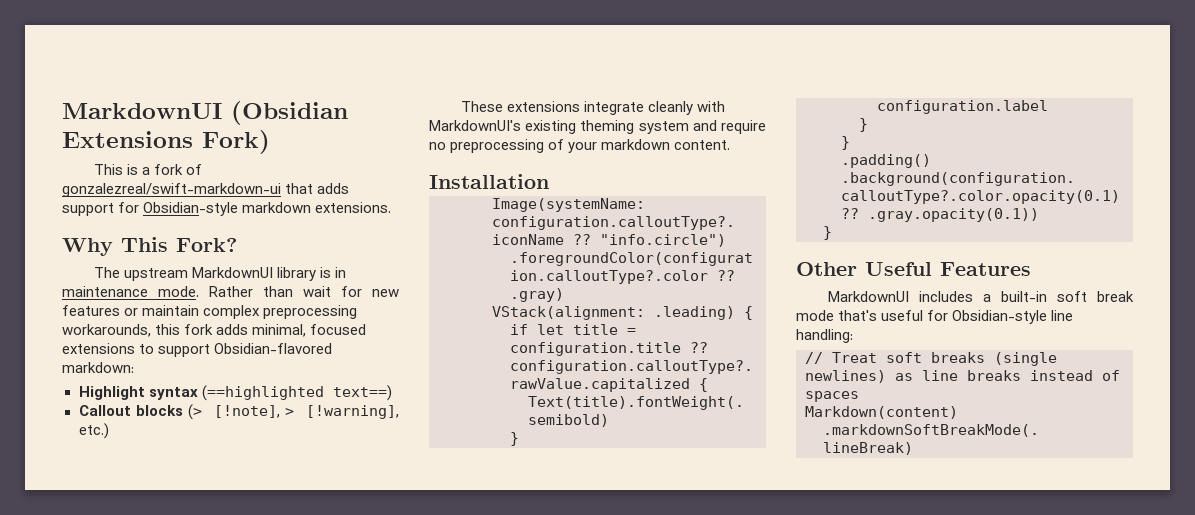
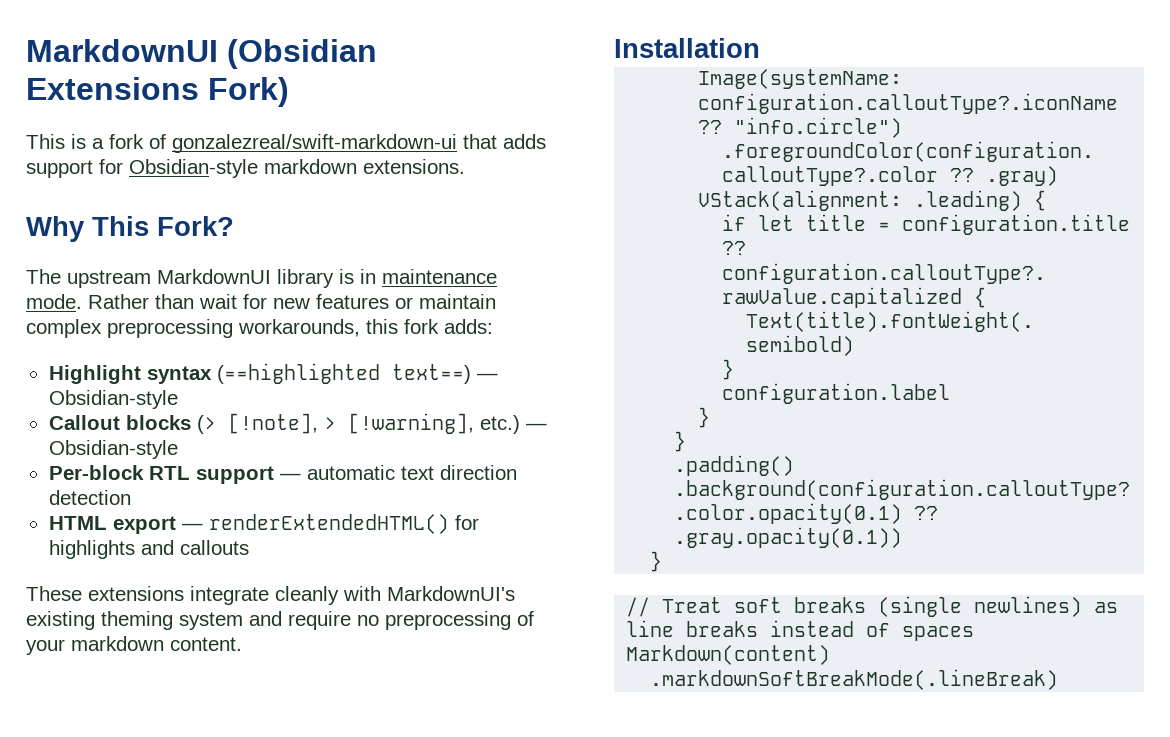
- Rather than wait for new features or maintain complex preprocessing workarounds, this fork adds minimal, focused extensions to support Obsidian-flavored markdown:
+ Rather than wait for new features or maintain complex preprocessing workarounds, this fork adds:
- Highlight syntax (==highlighted text==)
+ Highlight syntax (==highlighted text==) — Obsidian-style
- Callout blocks (> [!note], > [!warning], etc.)
+ Callout blocks (> [!note], > [!warning], etc.) — Obsidian-style
+ Per-block RTL support — automatic text direction detection
+ HTML export — renderExtendedHTML() for highlights and callouts
- Other Useful Features
- MarkdownUI includes a built-in soft break mode that's useful for Obsidian-style line handling:

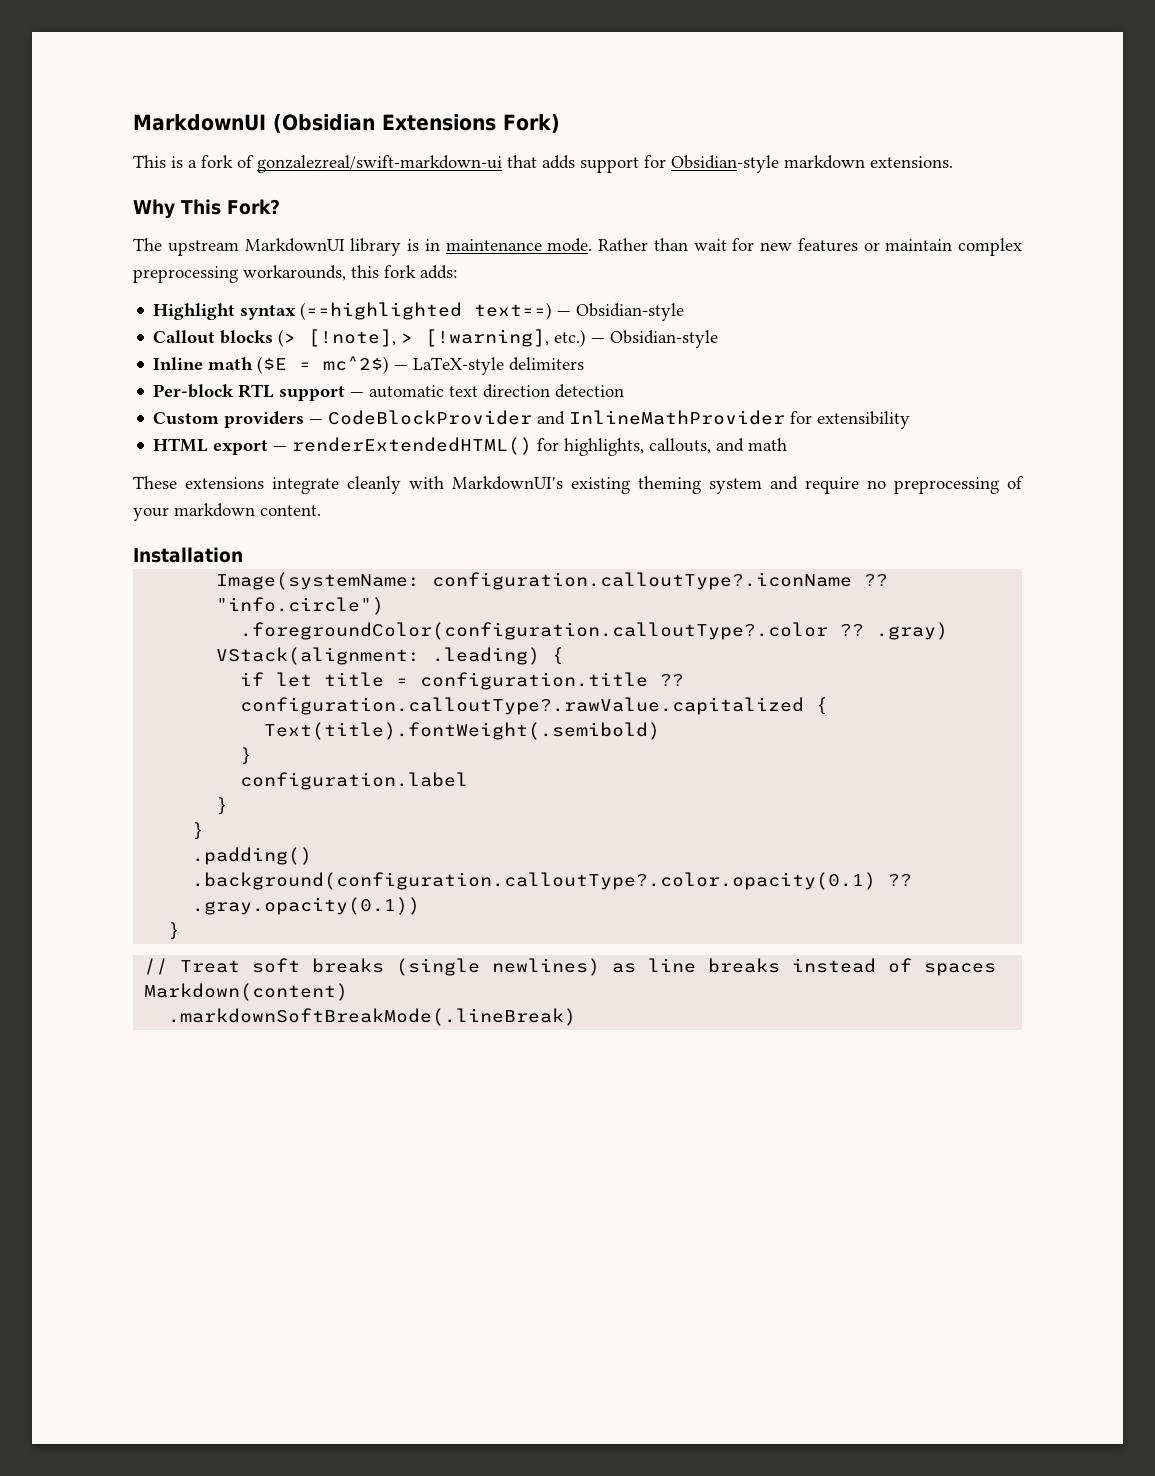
+ Inline math ($E = mc^2$) — LaTeX-style delimiters
+ Custom providers — CodeBlockProvider and InlineMathProvider for extensibility
- HTML export — renderExtendedHTML() for highlights and callouts
+ HTML export — renderExtendedHTML() for highlights, callouts, and math

